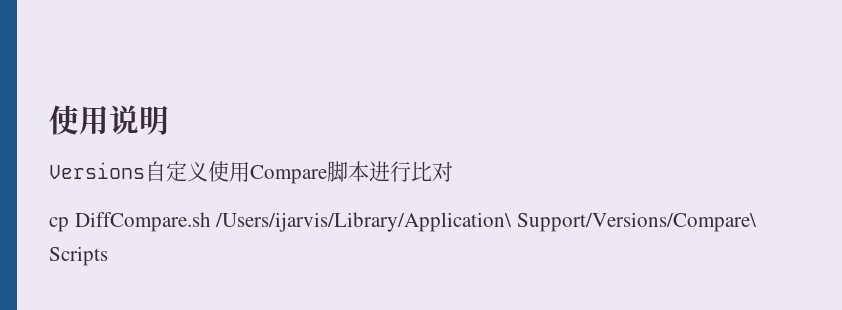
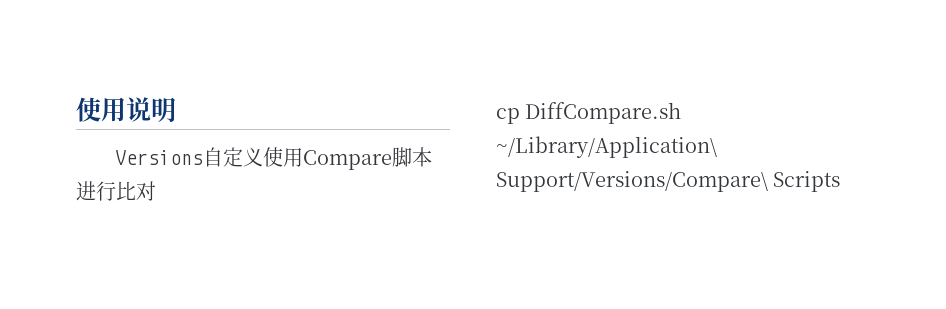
- cp DiffCompare.sh /Users/ijarvis/Library/Application\ Support/Versions/Compare\ Scripts
+ cp DiffCompare.sh ~/Library/Application\ Support/Versions/Compare\ Scripts

